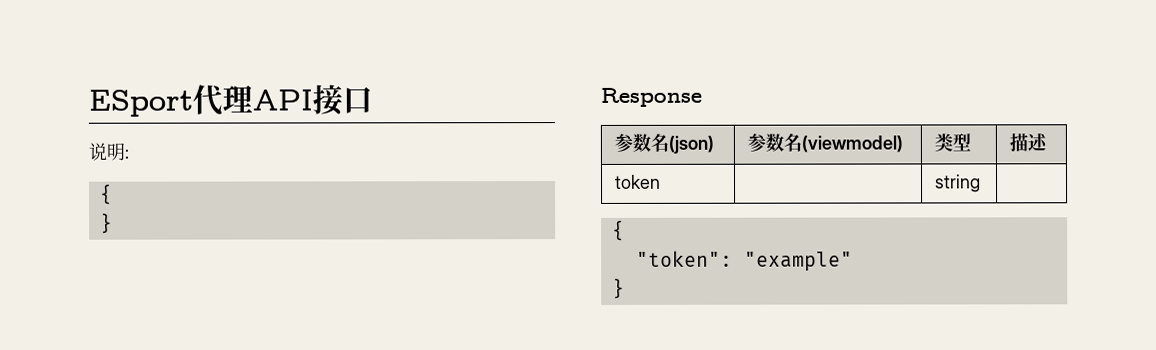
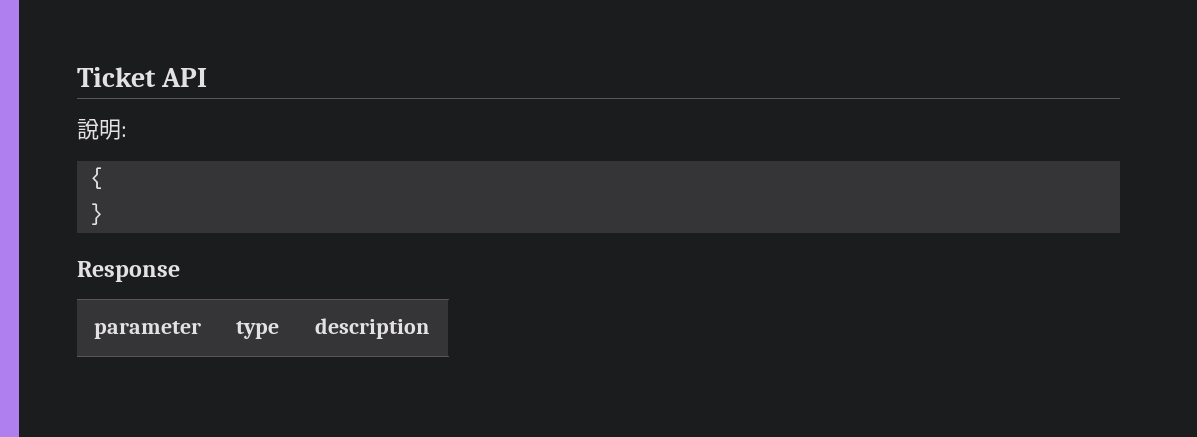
- ESport代理API接口
- 说明:
+ Ticket API
+ 說明:
- 参数名(json) | 参数名(viewmodel) | 类型 | 描述
- token | | string |
- {
- "token": "example"
- }
+ parameter | type | description

